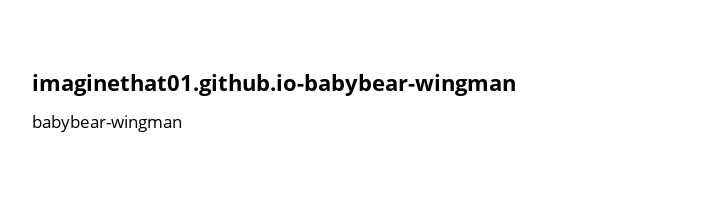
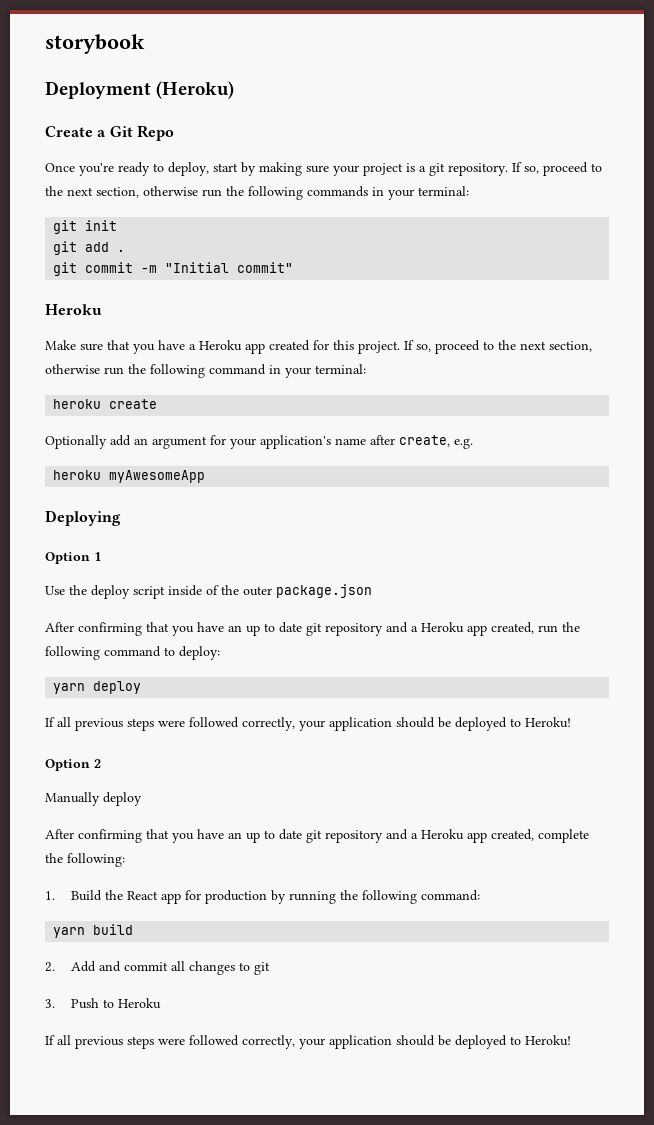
- imaginethat01.github.io-babybear-wingman
- babybear-wingman
+ storybook
+ Deployment (Heroku)
+ Create a Git Repo
+ Once you're ready to deploy, start by making sure your project is a git repository. If so, proceed to the next section, otherwise run the following commands in your terminal:
+ git init
+ git add .
+ git commit -m "Initial commit"
+ Heroku
+ Make sure that you have a Heroku app created for this project. If so, proceed to the next section, otherwise run the following command in your terminal:
+ heroku create
+ Optionally add an argument for your application's name after create, e.g.
+ heroku myAwesomeApp
+ Deploying
+ Option 1
+ Use the deploy script inside of the outer package.json
+ After confirming that you have an up to date git repository and a Heroku app created, run the following command to deploy:
+ yarn deploy
+ If all previous steps were followed correctly, your application should be deployed to Heroku!
+ Option 2
+ Manually deploy
+ After confirming that you have an up to date git repository and a Heroku app created, complete the following:
+ 1. Build the React app for production by running the following command:
+ yarn build
+ 2. Add and commit all changes to git
+ 3. Push to Heroku
+ If all previous steps were followed correctly, your application should be deployed to Heroku!

